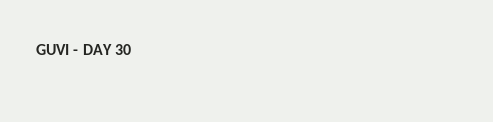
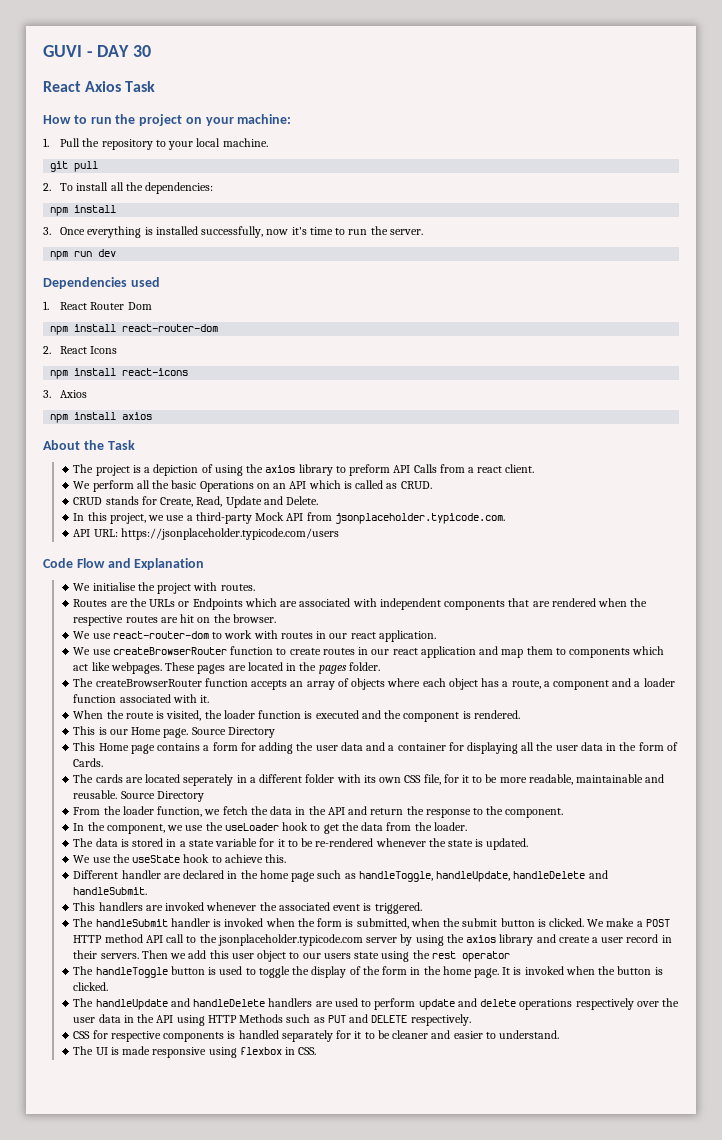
+ React Axios Task
+ How to run the project on your machine:
+ 1. Pull the repository to your local machine.
+ git pull
+ 2. To install all the dependencies:
+ npm install
+ 3. Once everything is installed successfully, now it's time to run the server.
+ npm run dev
+ Dependencies used
+ 1. React Router Dom
+ npm install react-router-dom
+ 2. React Icons
+ npm install react-icons
+ 3. Axios
+ npm install axios
+ About the Task
+ The project is a depiction of using the axios library to preform API Calls from a react client.
+ We perform all the basic Operations on an API which is called as CRUD.
+ CRUD stands for Create, Read, Update and Delete.
+ In this project, we use a third-party Mock API from jsonplaceholder.typicode.com.
+ API URL: https://jsonplaceholder.typicode.com/users
+ Code Flow and Explanation
+ We initialise the project with routes.
+ Routes are the URLs or Endpoints which are associated with independent components that are rendered when the respective routes are hit on the browser.
+ We use react-router-dom to work with routes in our react application.
+ We use createBrowserRouter function to create routes in our react application and map them to components which act like webpages. These pages are located in the pages folder.
+ The createBrowserRouter function accepts an array of objects where each object has a route, a component and a loader function associated with it.
+ When the route is visited, the loader function is executed and the component is rendered.
+ This is our Home page. Source Directory
+ This Home page contains a form for adding the user data and a container for displaying all the user data in the form of Cards.
+ The cards are located seperately in a different folder with its own CSS file, for it to be more readable, maintainable and reusable. Source Directory
+ From the loader function, we fetch the data in the API and return the response to the component.
+ In the component, we use the useLoader hook to get the data from the loader.
+ The data is stored in a state variable for it to be re-rendered whenever the state is updated.
+ We use the useState hook to achieve this.
+ Different handler are declared in the home page such as handleToggle, handleUpdate, handleDelete and handleSubmit.
+ This handlers are invoked whenever the associated event is triggered.
+ The handleSubmit handler is invoked when the form is submitted, when the submit button is clicked. We make a POST HTTP method API call to the jsonplaceholder.typicode.com server by using the axios library and create a user record in their servers. Then we add this user object to our users state using the rest operator
+ The handleToggle button is used to toggle the display of the form in the home page. It is invoked when the button is clicked.
+ The handleUpdate and handleDelete handlers are used to perform update and delete operations respectively over the user data in the API using HTTP Methods such as PUT and DELETE respectively.
+ CSS for respective components is handled separately for it to be cleaner and easier to understand.
+ The UI is made responsive using flexbox in CSS.

